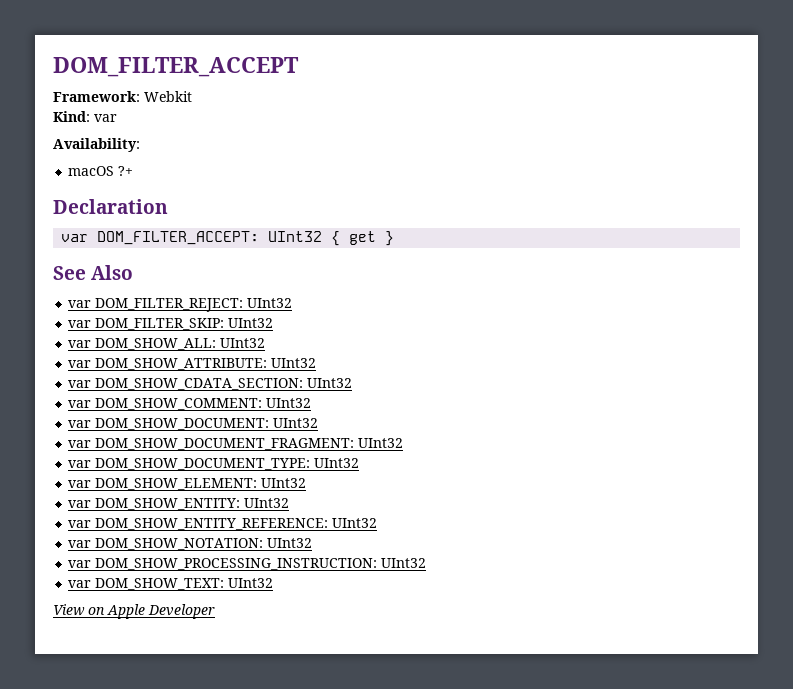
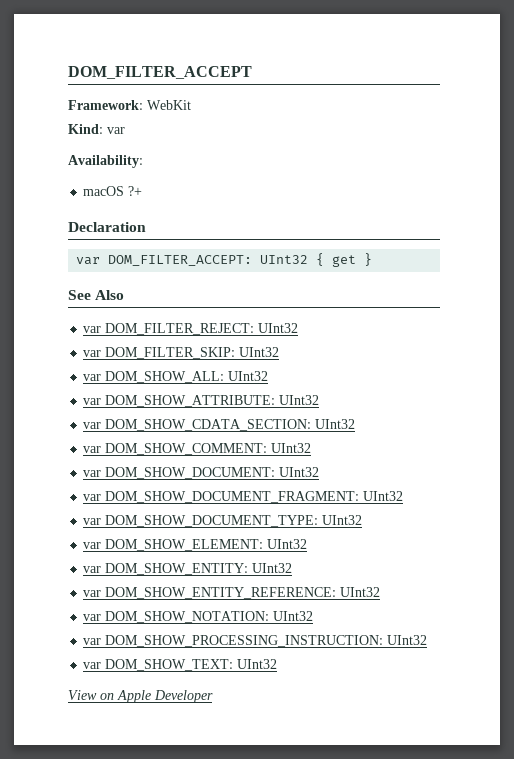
- Framework: Webkit
+ Framework: WebKit

